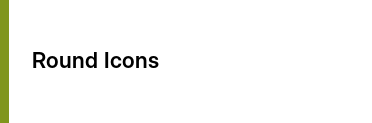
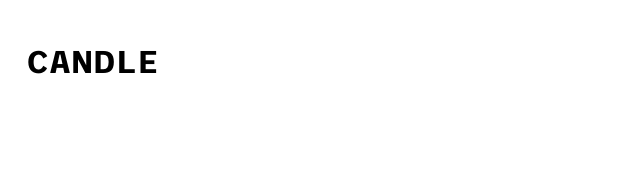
- Round Icons
+ CANDLE

